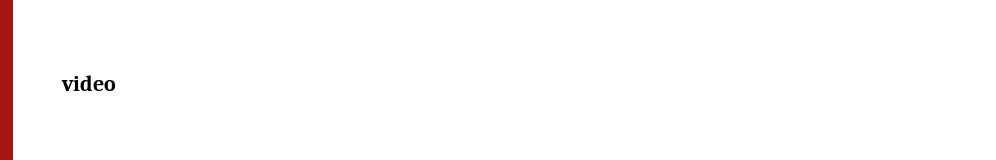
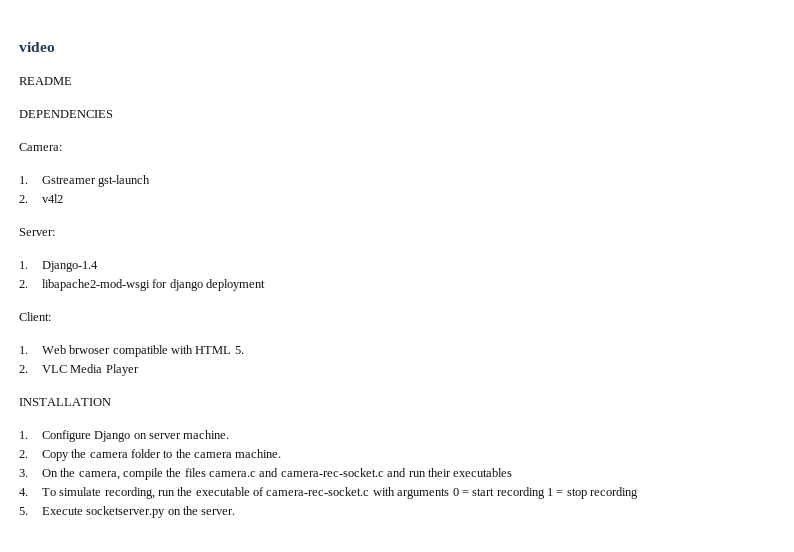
+ README
+ DEPENDENCIES
+ Camera:
+ 1. Gstreamer gst-launch
+ 2. v4l2
+ Server:
+ 1. Django-1.4
+ 2. libapache2-mod-wsgi for django deployment
+ Client:
+ 1. Web brwoser compatible with HTML 5.
+ 2. VLC Media Player
+ INSTALLATION
+ 1. Configure Django on server machine.
+ 2. Copy the camera folder to the camera machine.
+ 3. On the camera, compile the files camera.c and camera-rec-socket.c and run their executables
+ 4. To simulate recording, run the executable of camera-rec-socket.c with arguments 0 = start recording 1 = stop recording
+ 5. Execute socketserver.py on the server.

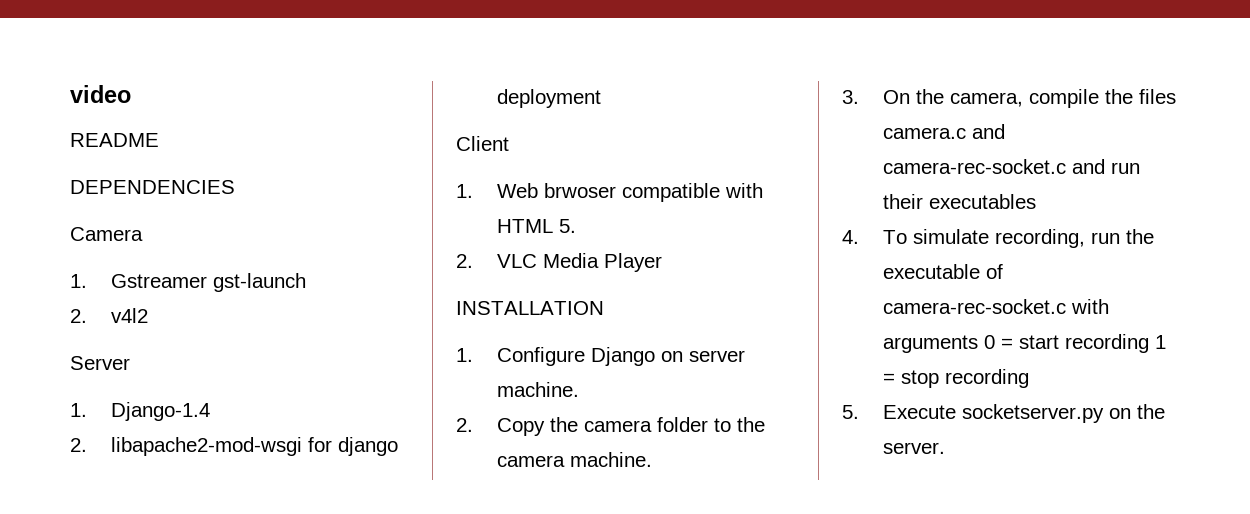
- Camera:
+ Camera
- Server:
+ Server
- Client:
+ Client

